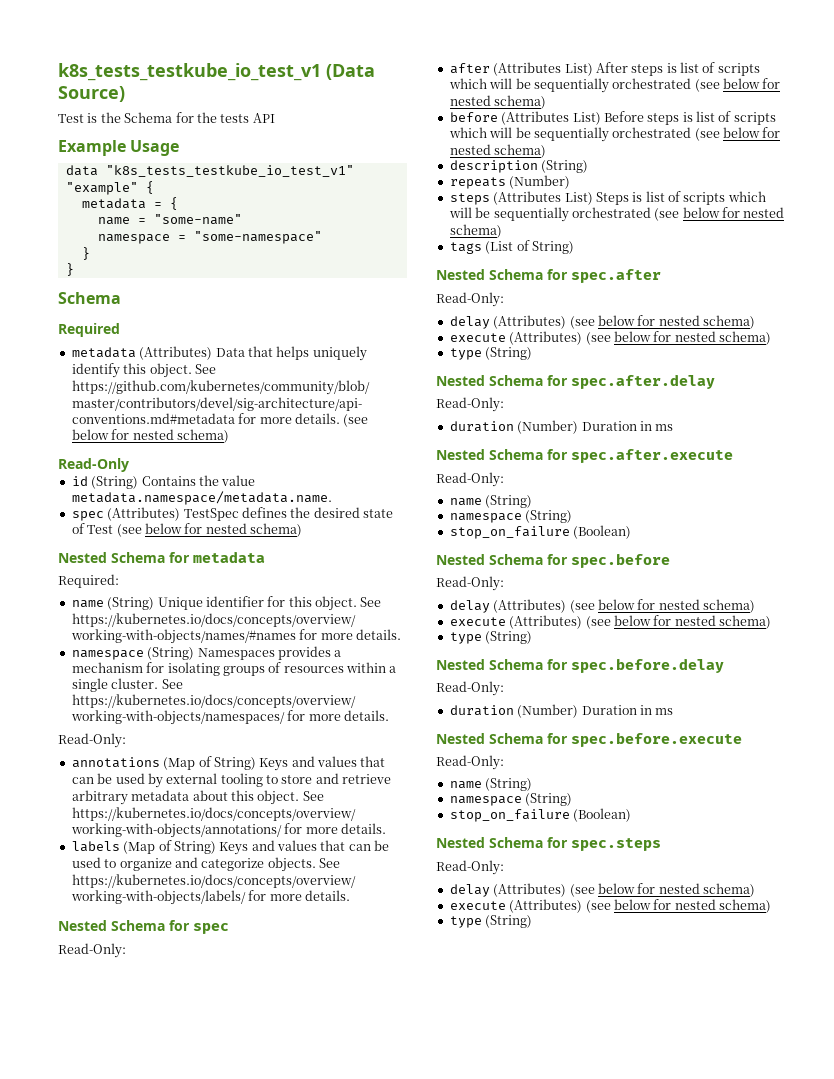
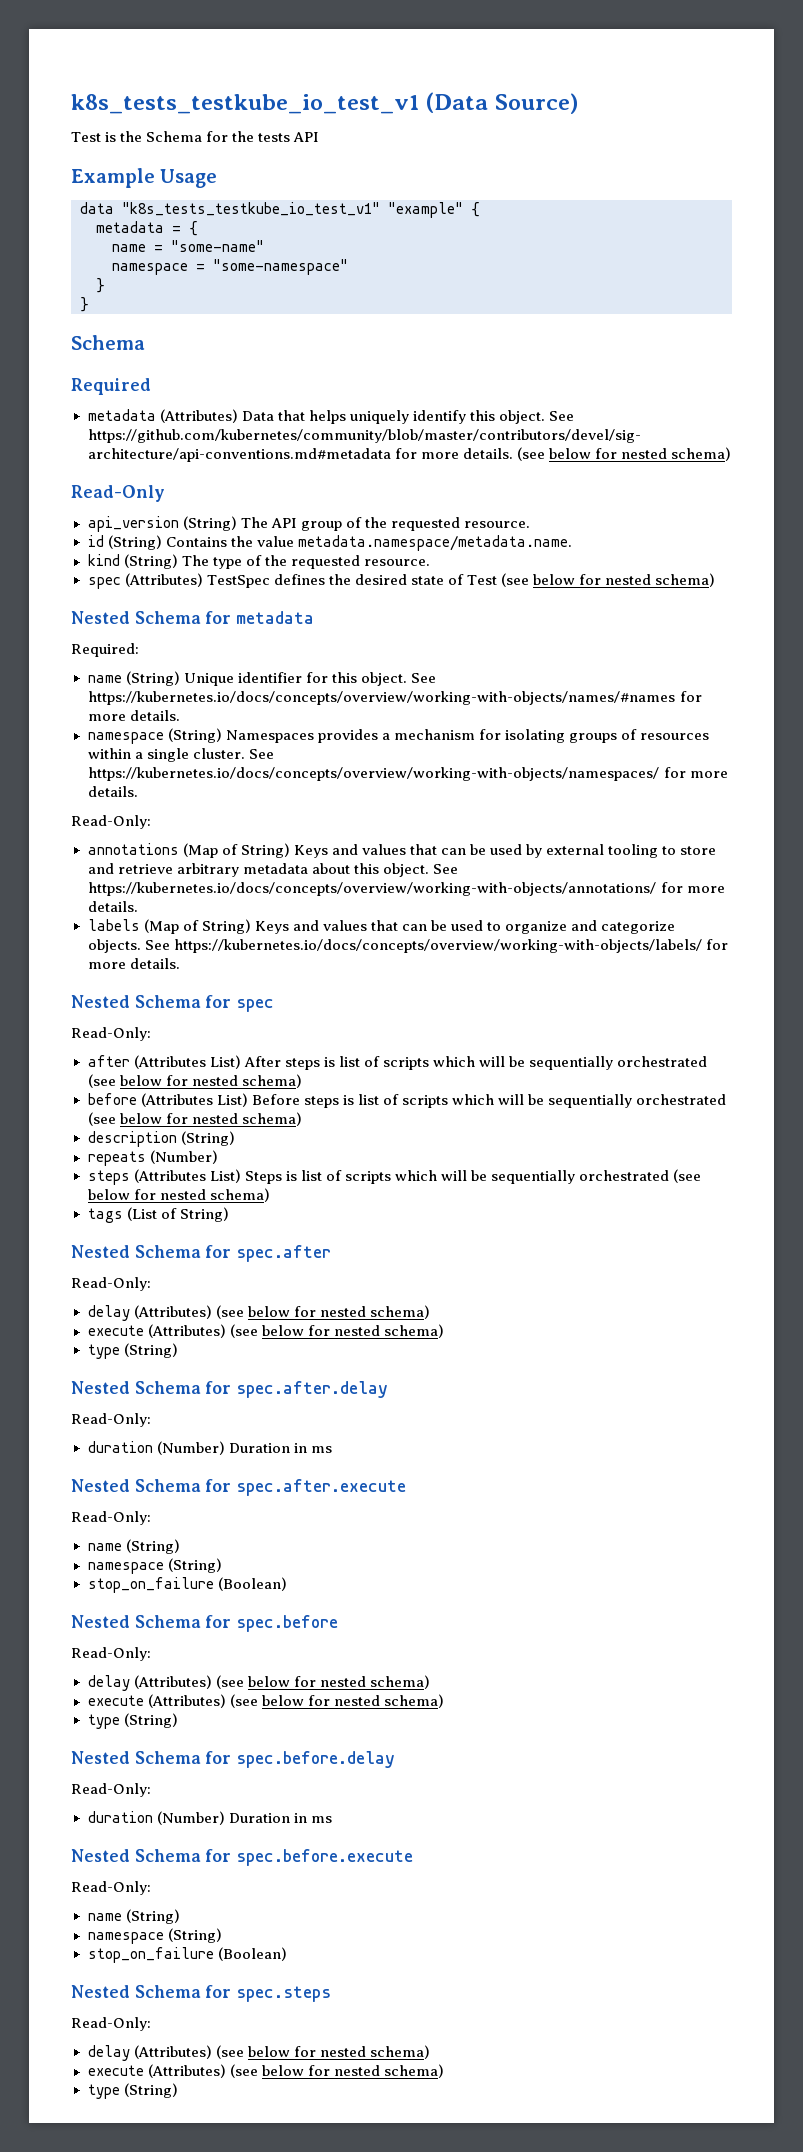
+ api_version (String) The API group of the requested resource.
+ kind (String) The type of the requested resource.

